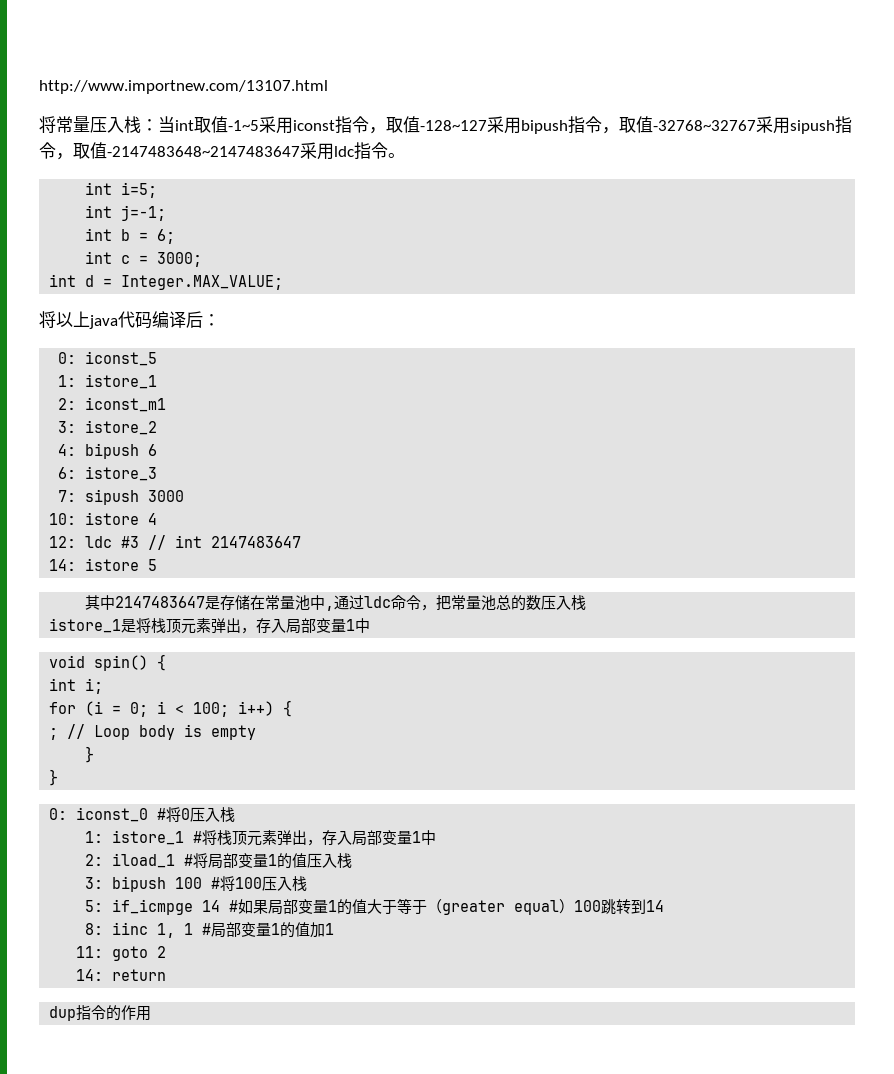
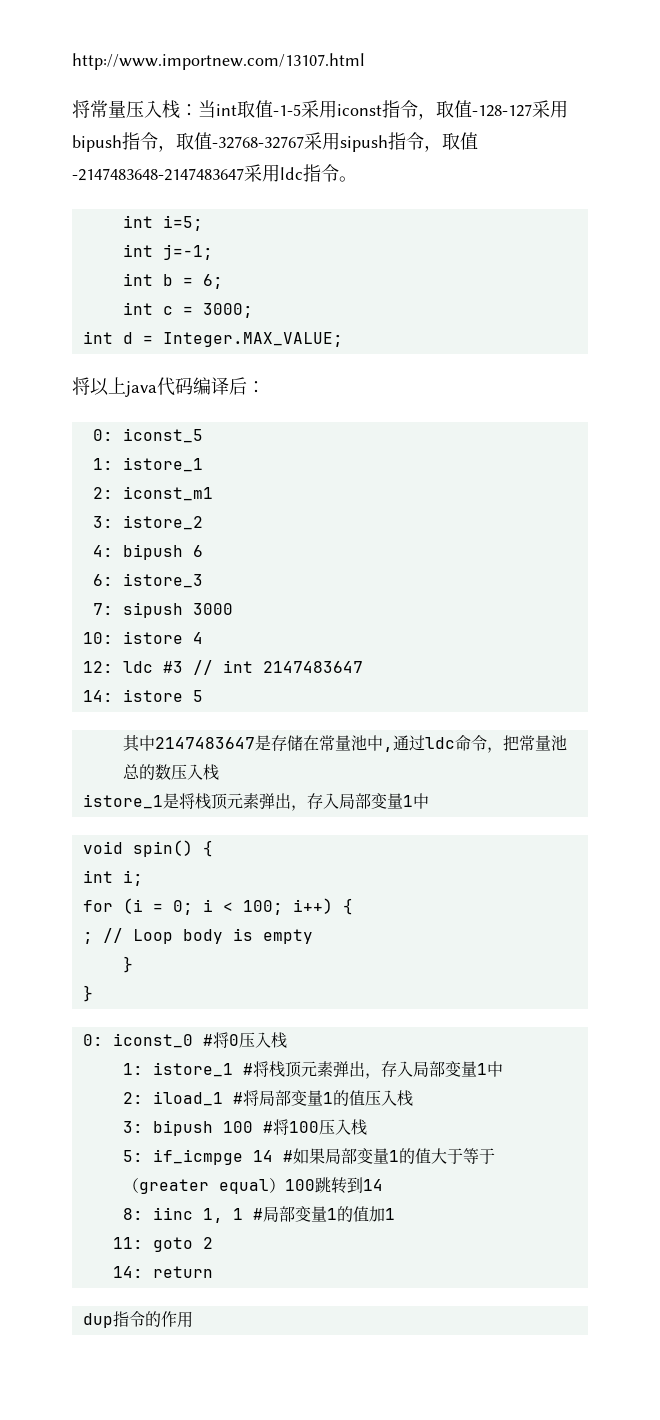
- 将常量压入栈：当int取值-1~5采用iconst指令，取值-128~127采用bipush指令，取值-32768~32767采用sipush指令，取值-2147483648~2147483647采用ldc指令。
+ 将常量压入栈：当int取值-1-5采用iconst指令，取值-128-127采用bipush指令，取值-32768-32767采用sipush指令，取值-2147483648-2147483647采用ldc指令。

